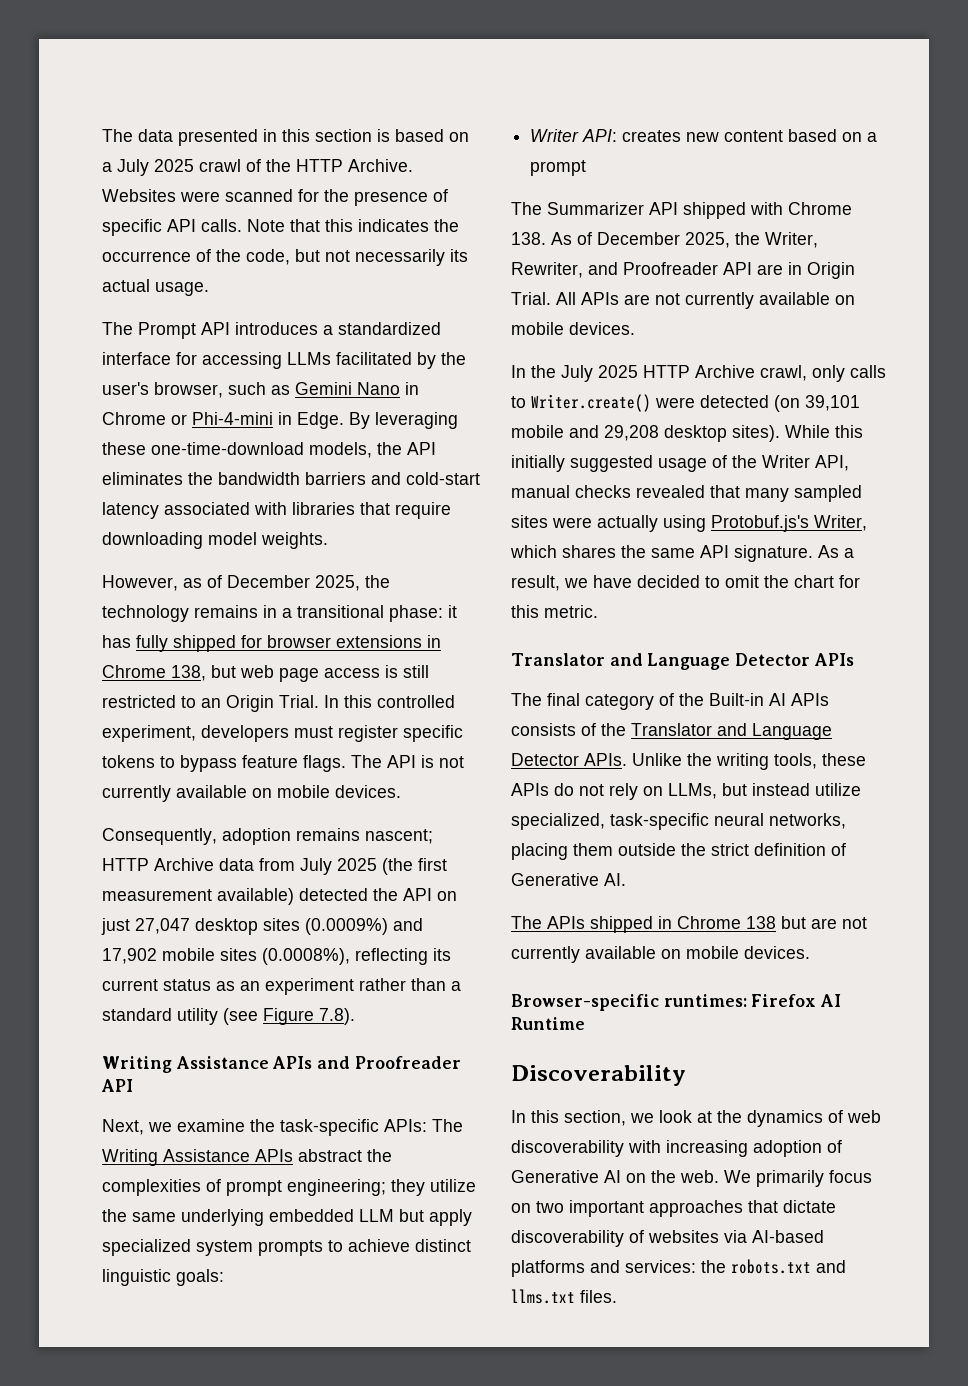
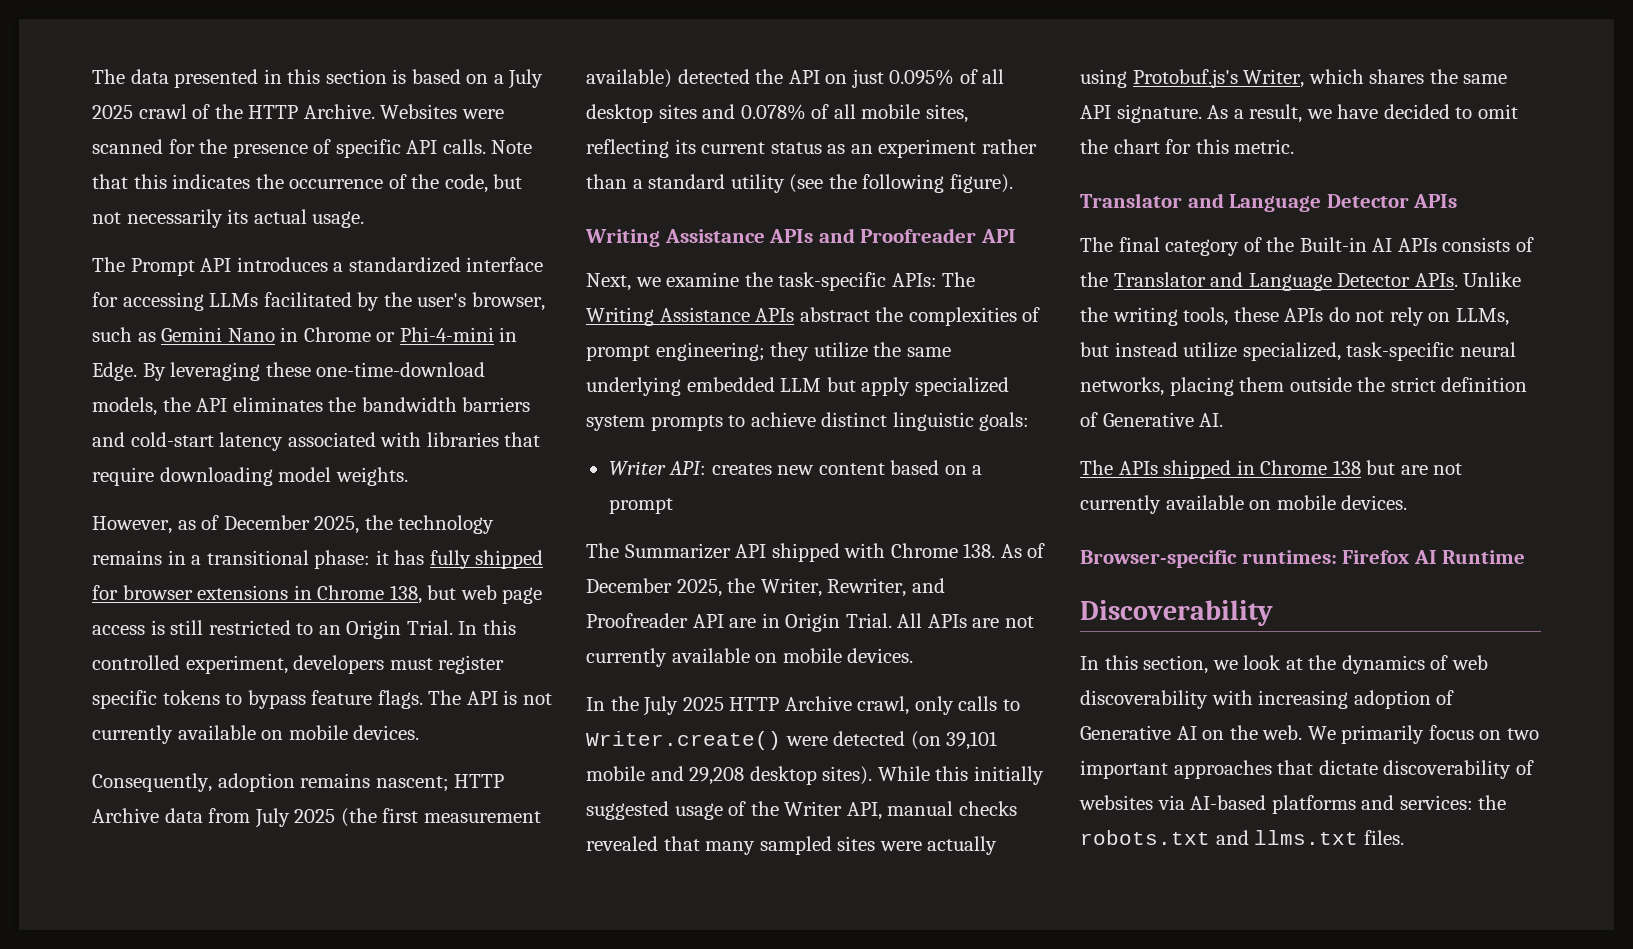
- Consequently, adoption remains nascent; HTTP Archive data from July 2025 (the first measurement available) detected the API on just 27,047 desktop sites (0.0009%) and 17,902 mobile sites (0.0008%), reflecting its current status as an experiment rather than a standard utility (see Figure 7.8).
+ Consequently, adoption remains nascent; HTTP Archive data from July 2025 (the first measurement available) detected the API on just 0.095% of all desktop sites and 0.078% of all mobile sites, reflecting its current status as an experiment rather than a standard utility (see the following figure).

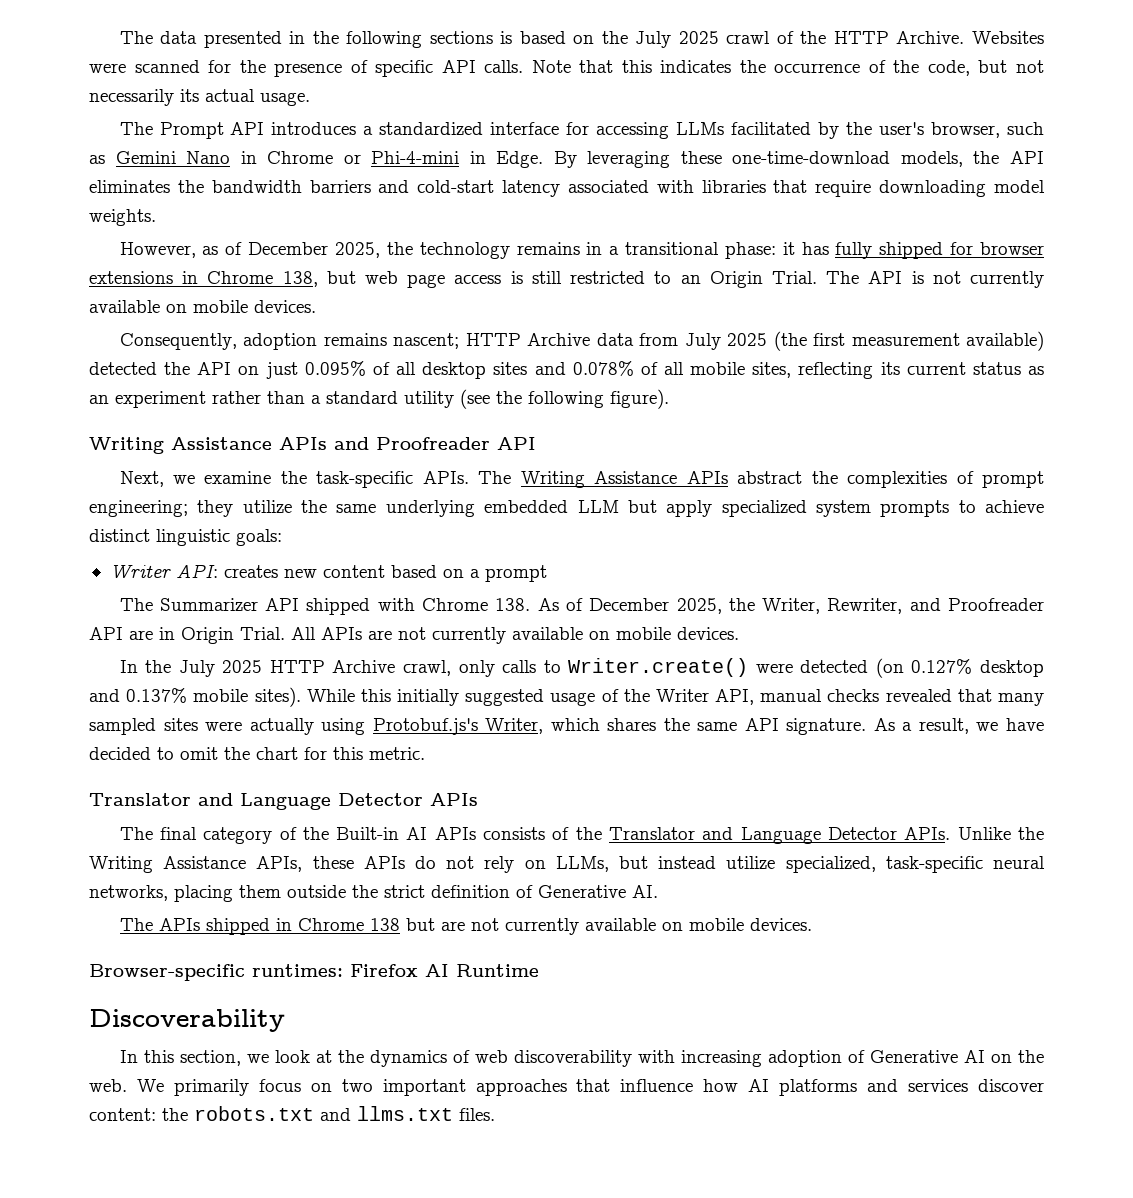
- The data presented in this section is based on a July 2025 crawl of the HTTP Archive.
+ The data presented in the following sections is based on the July 2025 crawl of the HTTP Archive.
- In this controlled experiment, developers must register specific tokens to bypass feature flags.
- Next, we examine the task-specific APIs: The Writing Assistance APIs abstract the complexities of prompt engineering; they utilize the same underlying embedded LLM but apply specialized system prompts to achieve distinct linguistic goals:
+ Next, we examine the task-specific APIs. The Writing Assistance APIs abstract the complexities of prompt engineering; they utilize the same underlying embedded LLM but apply specialized system prompts to achieve distinct linguistic goals:
- In the July 2025 HTTP Archive crawl, only calls to Writer.create() were detected (on 39,101 mobile and 29,208 desktop sites).
+ In the July 2025 HTTP Archive crawl, only calls to Writer.create() were detected (on 0.127% desktop and 0.137% mobile sites).
- Unlike the writing tools, these APIs do not rely on LLMs, but instead utilize specialized, task-specific neural networks, placing them outside the strict definition of Generative AI.
+ Unlike the Writing Assistance APIs, these APIs do not rely on LLMs, but instead utilize specialized, task-specific neural networks, placing them outside the strict definition of Generative AI.
- We primarily focus on two important approaches that dictate discoverability of websites via AI-based platforms and services: the robots.txt and llms.txt files.
+ We primarily focus on two important approaches that influence how AI platforms and services discover content: the robots.txt and llms.txt files.

